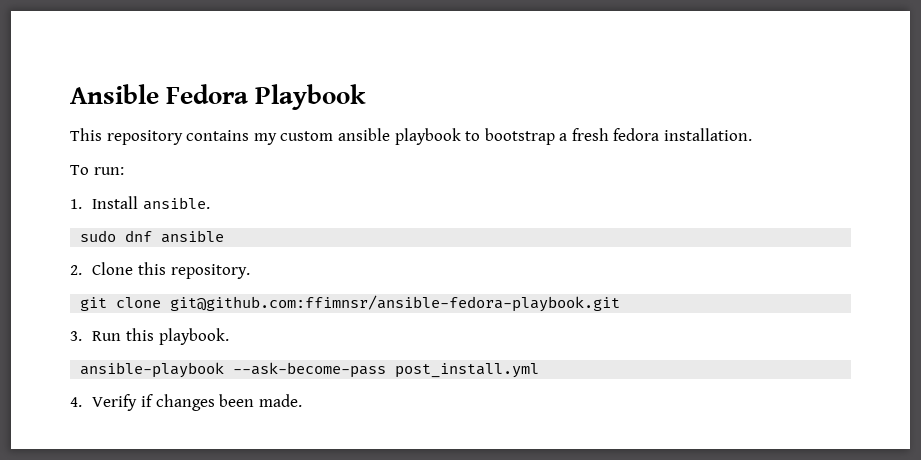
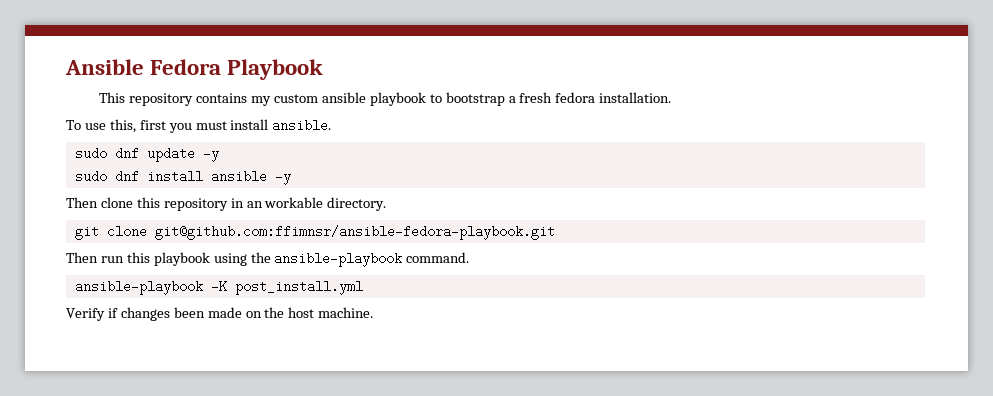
- To run:
- 1. Install ansible.
- sudo dnf ansible
- 2. Clone this repository.
+ To use this, first you must install ansible.
+ sudo dnf update -y
+ sudo dnf install ansible -y
+ Then clone this repository in an workable directory.
  git clone git@github.com:ffimnsr/ansible-fedora-playbook.git
- 3. Run this playbook.
- ansible-playbook --ask-become-pass post_install.yml
+ Then run this playbook using the ansible-playbook command.
+ ansible-playbook -K post_install.yml
- 4. Verify if changes been made.
+ Verify if changes been made on the host machine.

